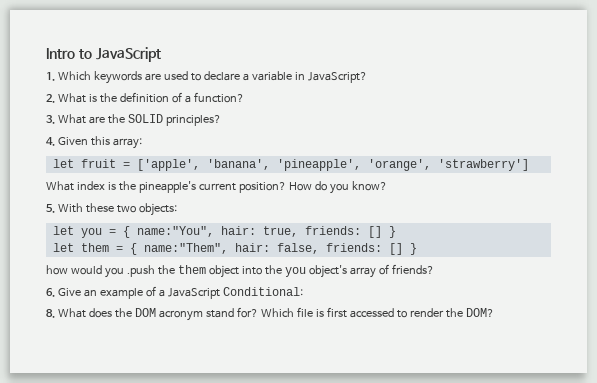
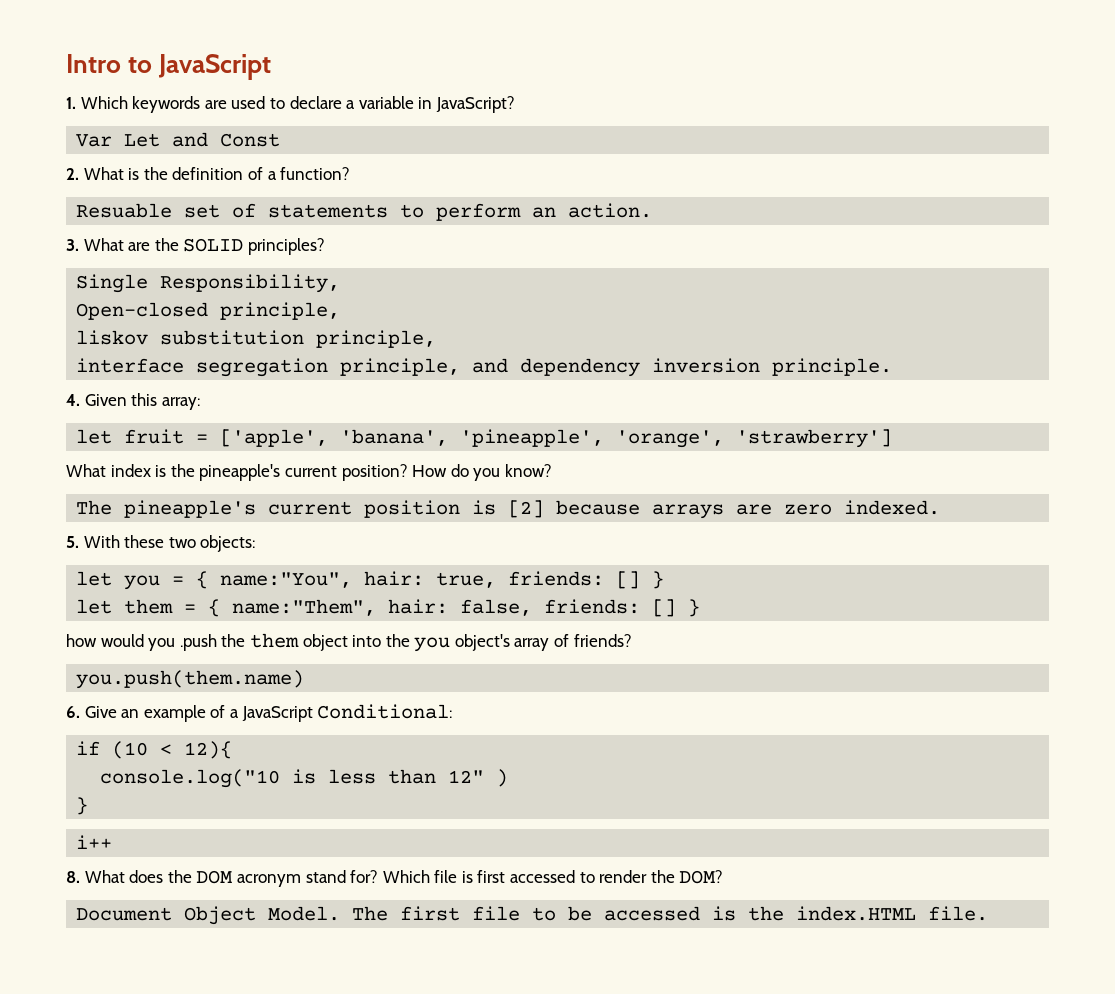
+ Var Let and Const
+ Resuable set of statements to perform an action.
+ Single Responsibility,
+ Open-closed principle,
+ liskov substitution principle,
+ interface segregation principle, and dependency inversion principle.
+ The pineapple's current position is [2] because arrays are zero indexed.
+ you.push(them.name)
+ if (10 < 12){
+ console.log("10 is less than 12" )
+ }
+ i++
+ Document Object Model. The first file to be accessed is the index.HTML file.

